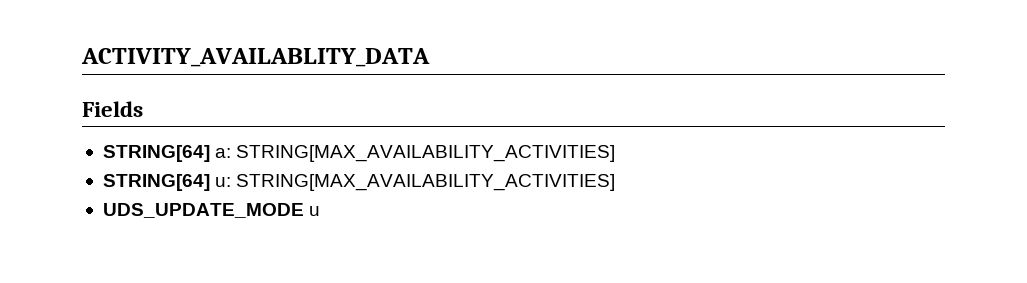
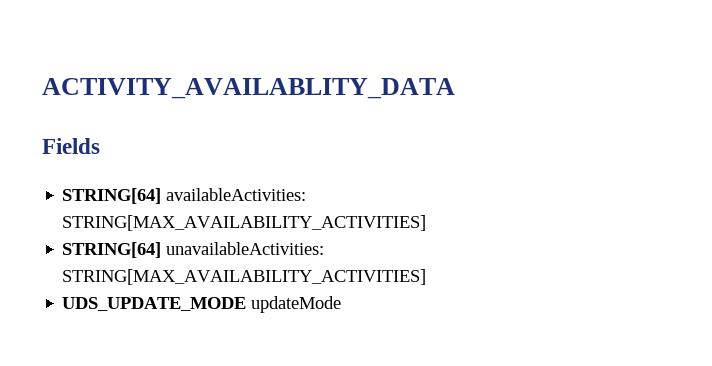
- STRING[64] a: STRING[MAX_AVAILABILITY_ACTIVITIES]
+ STRING[64] availableActivities: STRING[MAX_AVAILABILITY_ACTIVITIES]
- STRING[64] u: STRING[MAX_AVAILABILITY_ACTIVITIES]
+ STRING[64] unavailableActivities: STRING[MAX_AVAILABILITY_ACTIVITIES]
- UDS_UPDATE_MODE u
+ UDS_UPDATE_MODE updateMode

